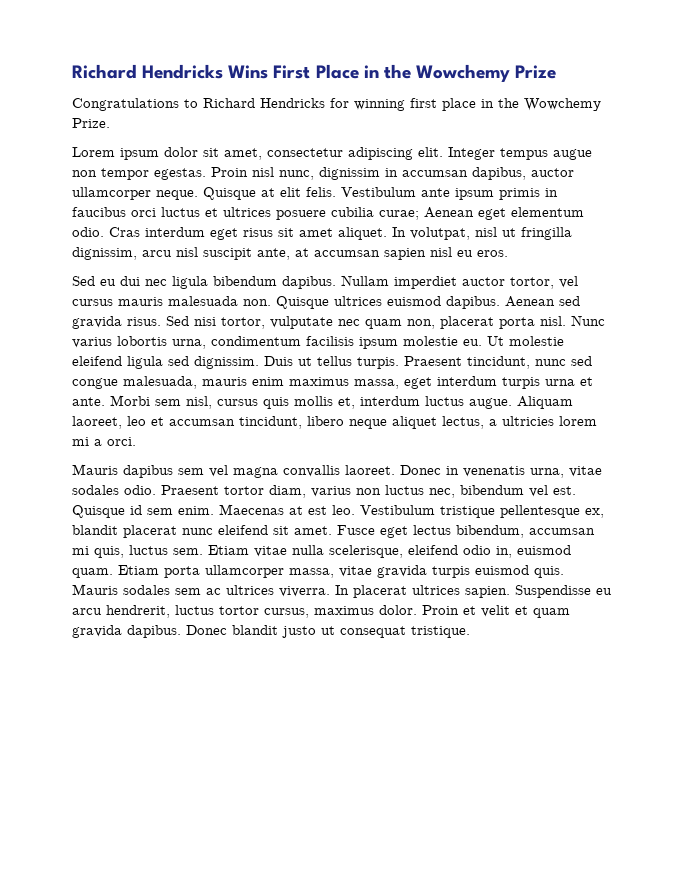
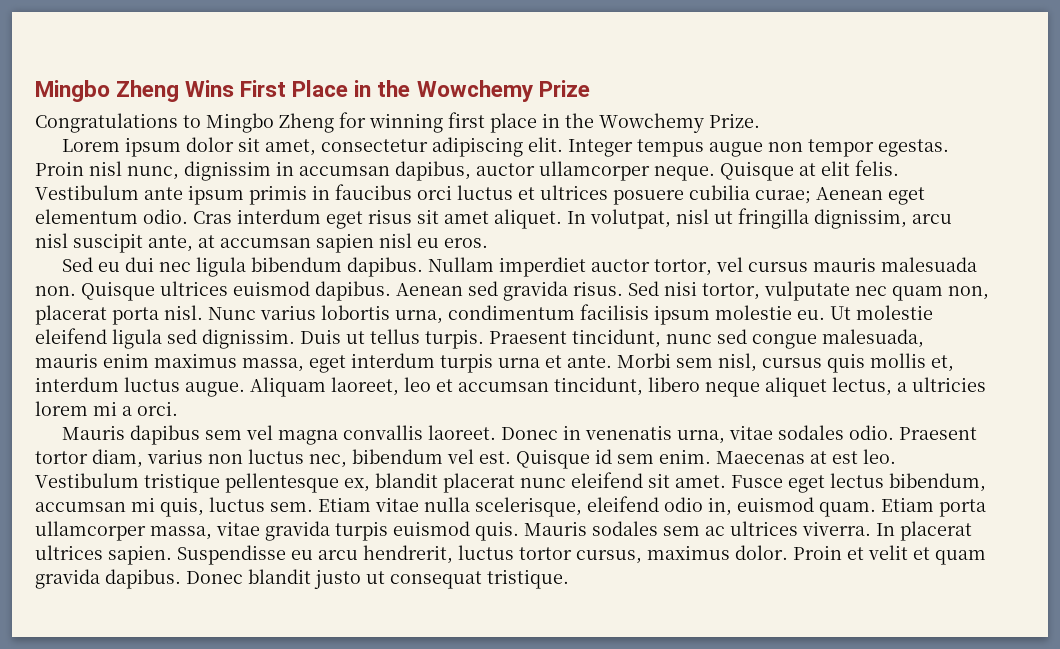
- Richard Hendricks Wins First Place in the Wowchemy Prize
+ Mingbo Zheng Wins First Place in the Wowchemy Prize
- Congratulations to Richard Hendricks for winning first place in the Wowchemy Prize.
+ Congratulations to Mingbo Zheng for winning first place in the Wowchemy Prize.

